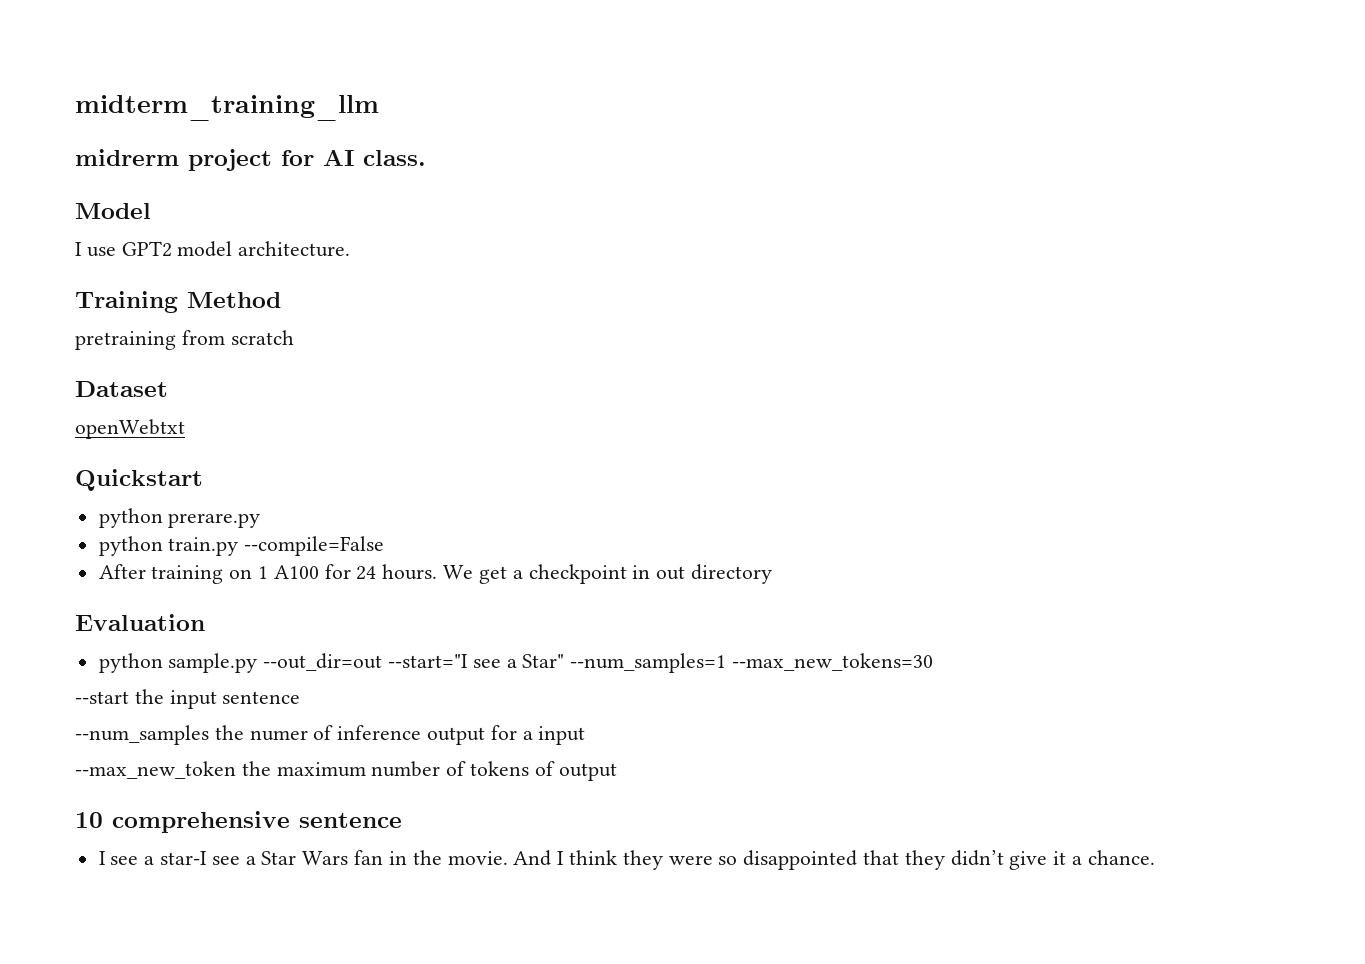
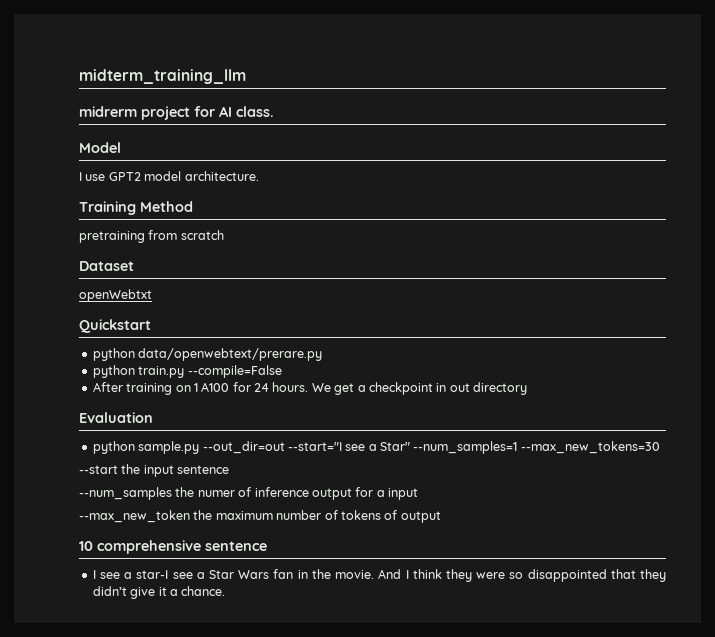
- python prerare.py
+ python data/openwebtext/prerare.py

